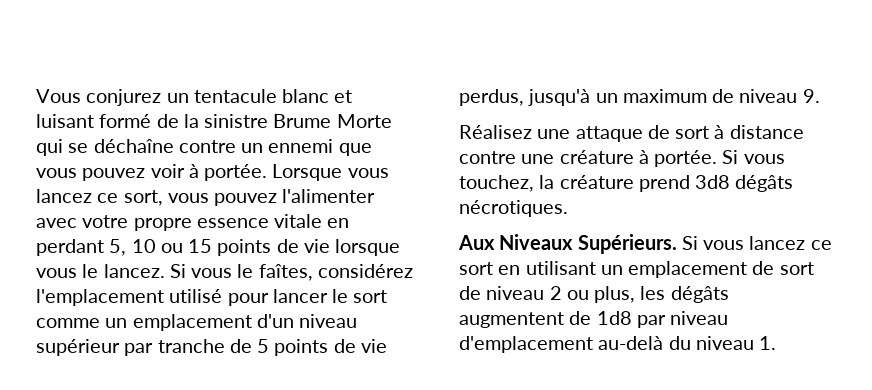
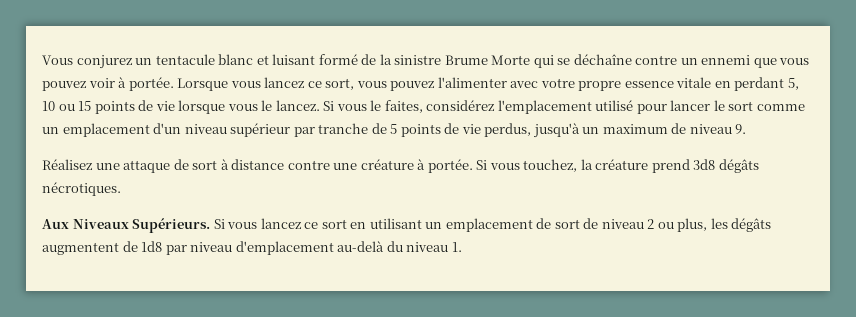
- Si vous le faîtes, considérez l'emplacement utilisé pour lancer le sort comme un emplacement d'un niveau supérieur par tranche de 5 points de vie perdus, jusqu'à un maximum de niveau 9.
+ Si vous le faites, considérez l'emplacement utilisé pour lancer le sort comme un emplacement d'un niveau supérieur par tranche de 5 points de vie perdus, jusqu'à un maximum de niveau 9.

